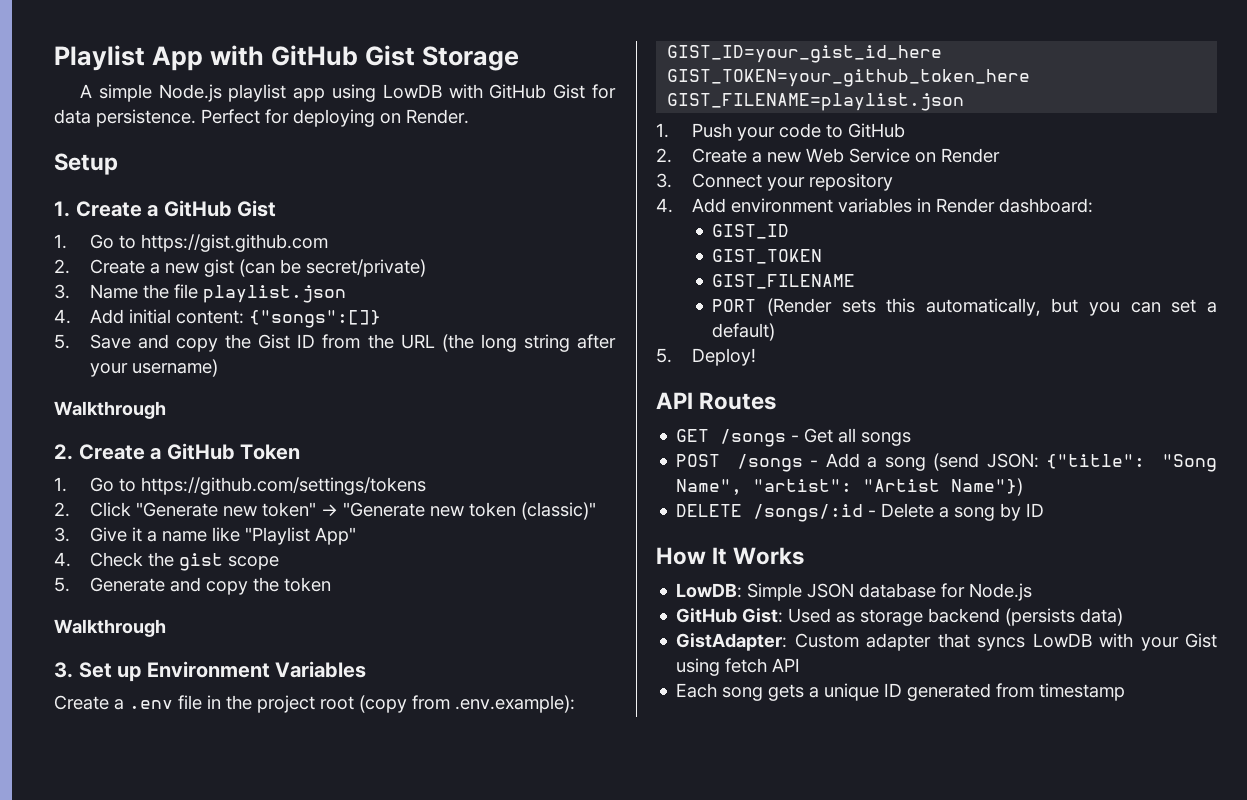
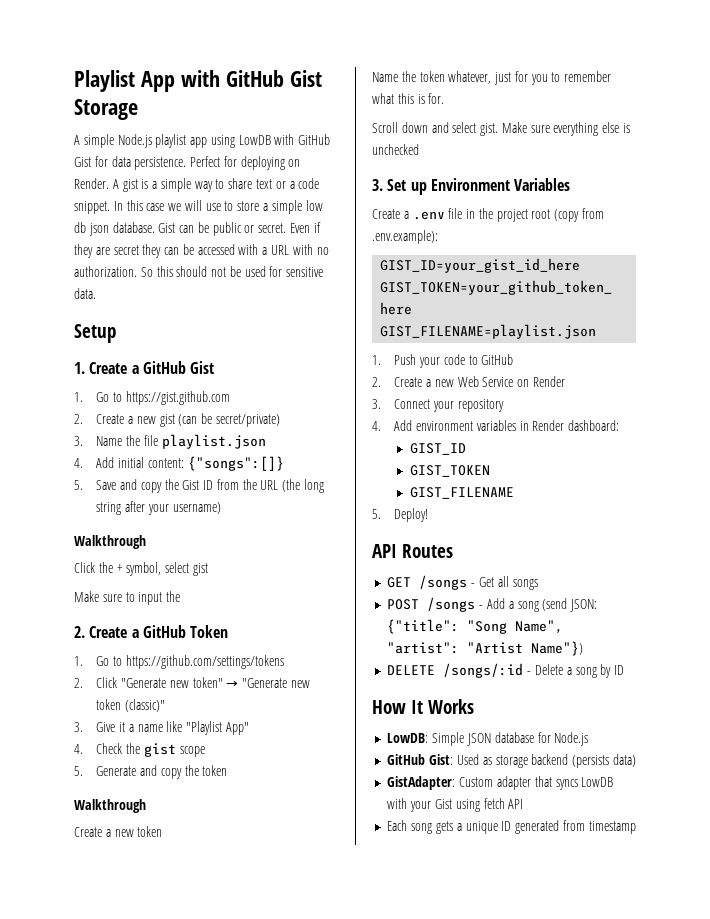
+ A gist is a simple way to share text or a code snippet. In this case we will use to store a simple low db json database. Gist can be public or secret. Even if they are secret they can be accessed with a URL with no authorization. So this should not be used for sensitive data.
+ Click the + symbol, select gist
+ Make sure to input the
+ Create a new token
+ Name the token whatever, just for you to remember what this is for.
+ Scroll down and select gist. Make sure everything else is unchecked
- PORT (Render sets this automatically, but you can set a default)

